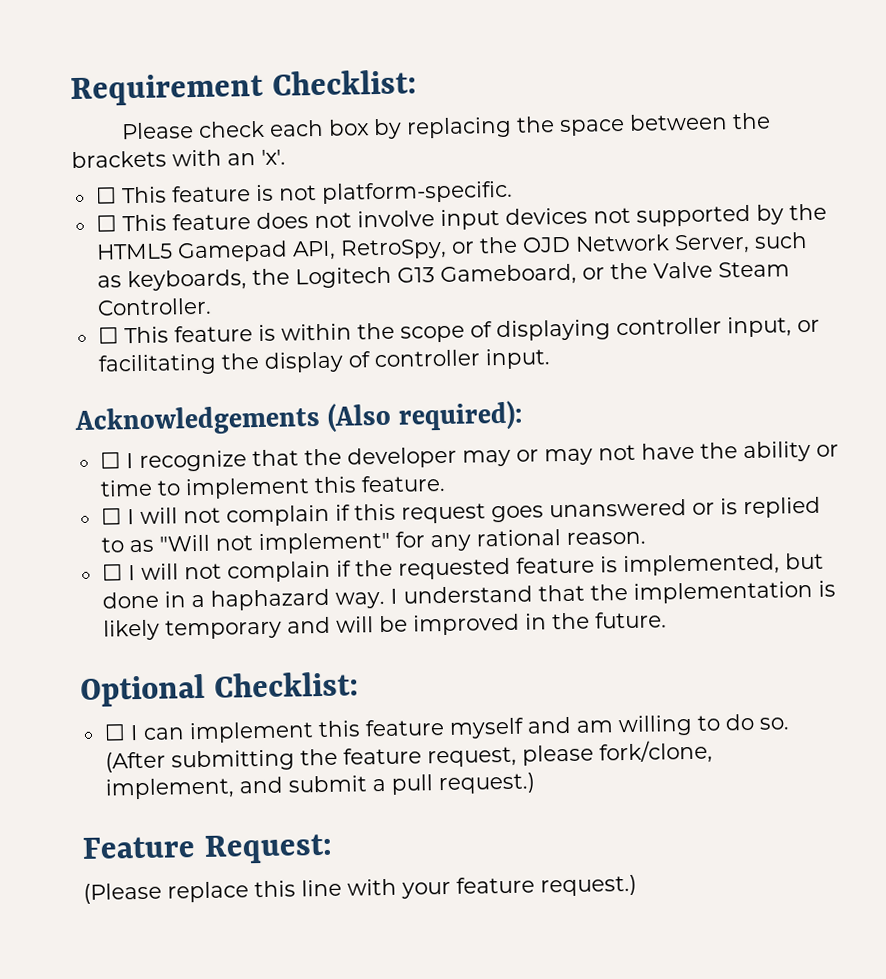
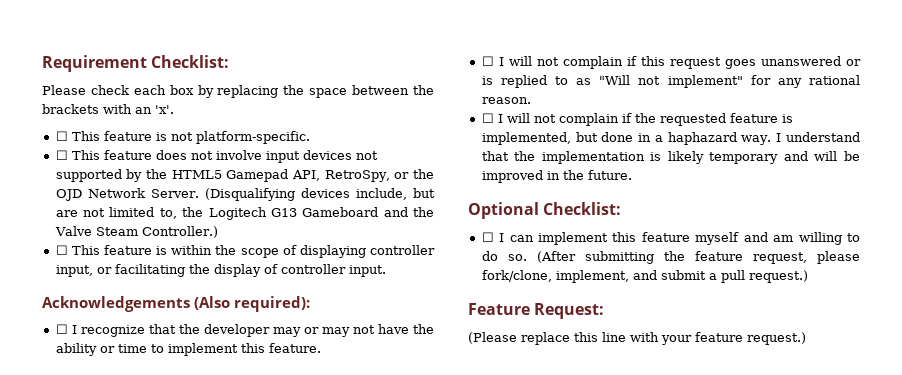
- ☐ This feature does not involve input devices not supported by the HTML5 Gamepad API, RetroSpy, or the OJD Network Server, such as keyboards, the Logitech G13 Gameboard, or the Valve Steam Controller.
+ ☐ This feature does not involve input devices not supported by the HTML5 Gamepad API, RetroSpy, or the OJD Network Server. (Disqualifying devices include, but are not limited to, the Logitech G13 Gameboard and the Valve Steam Controller.)

